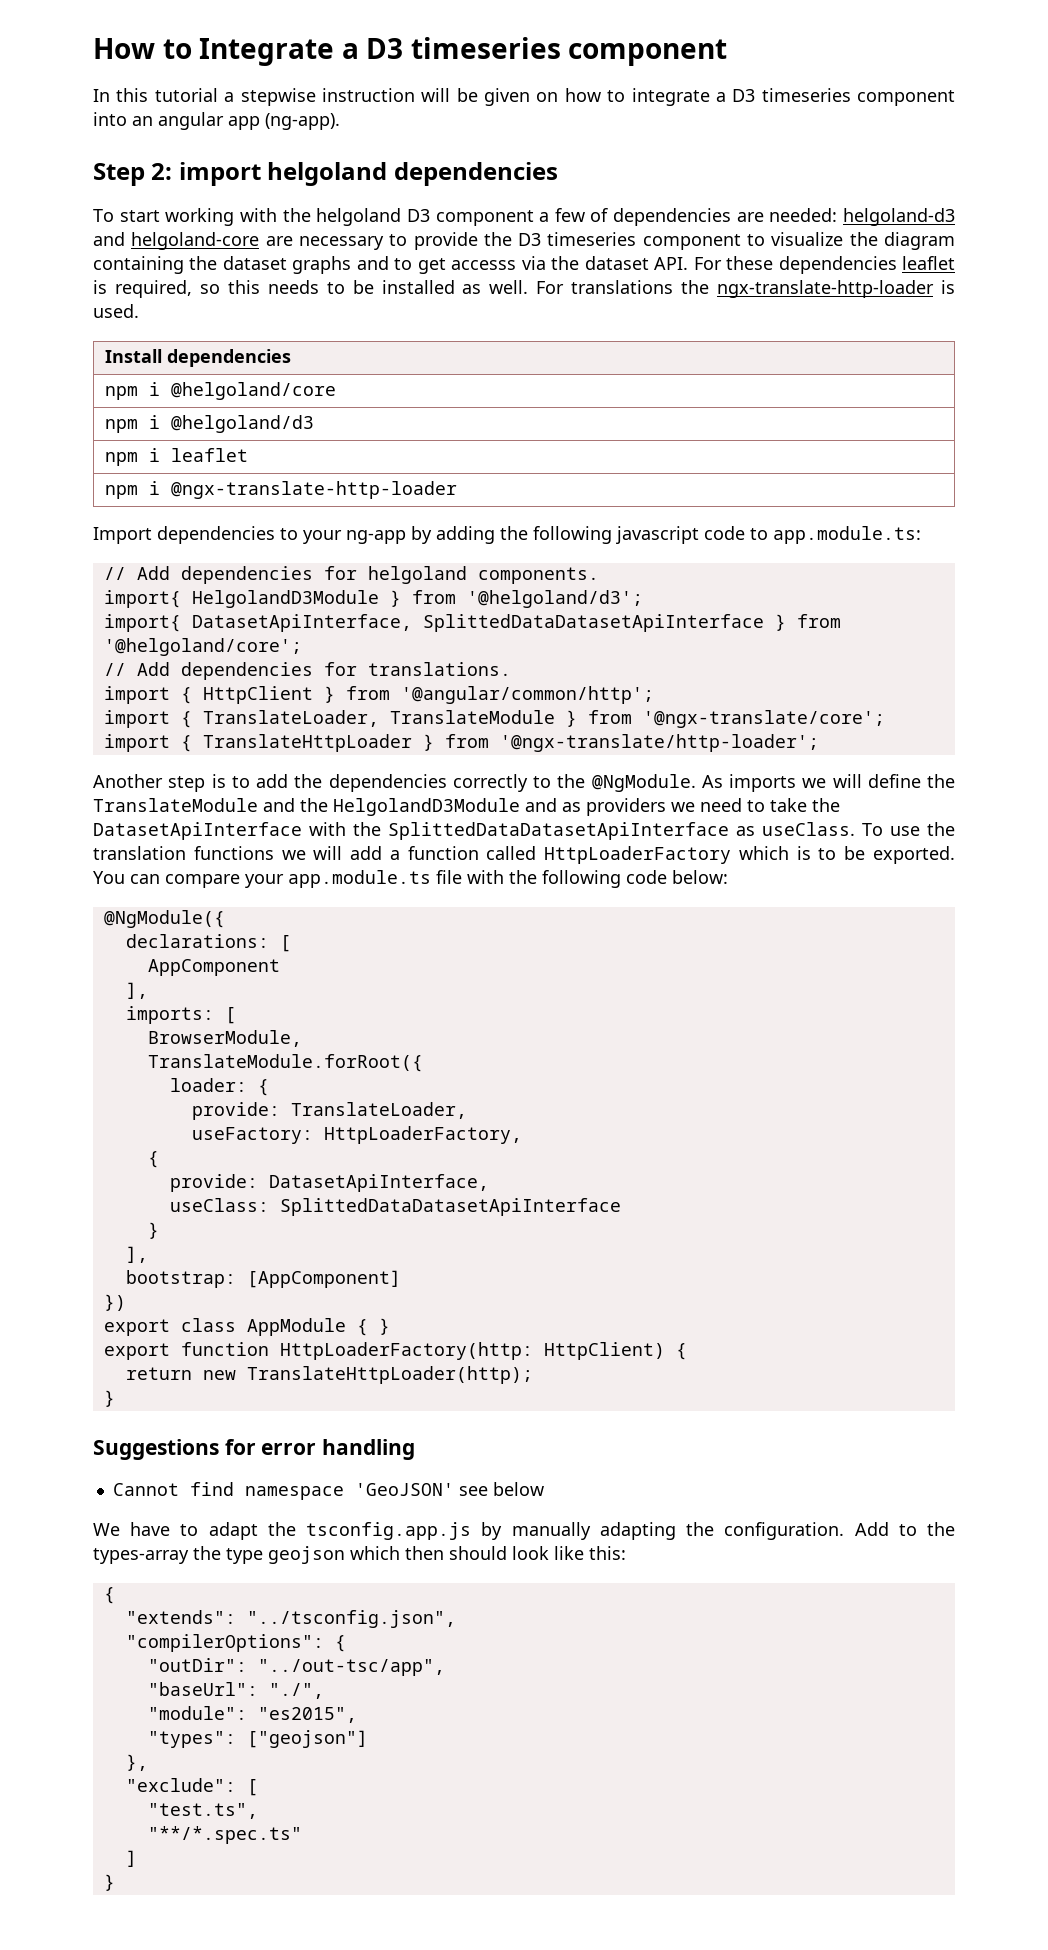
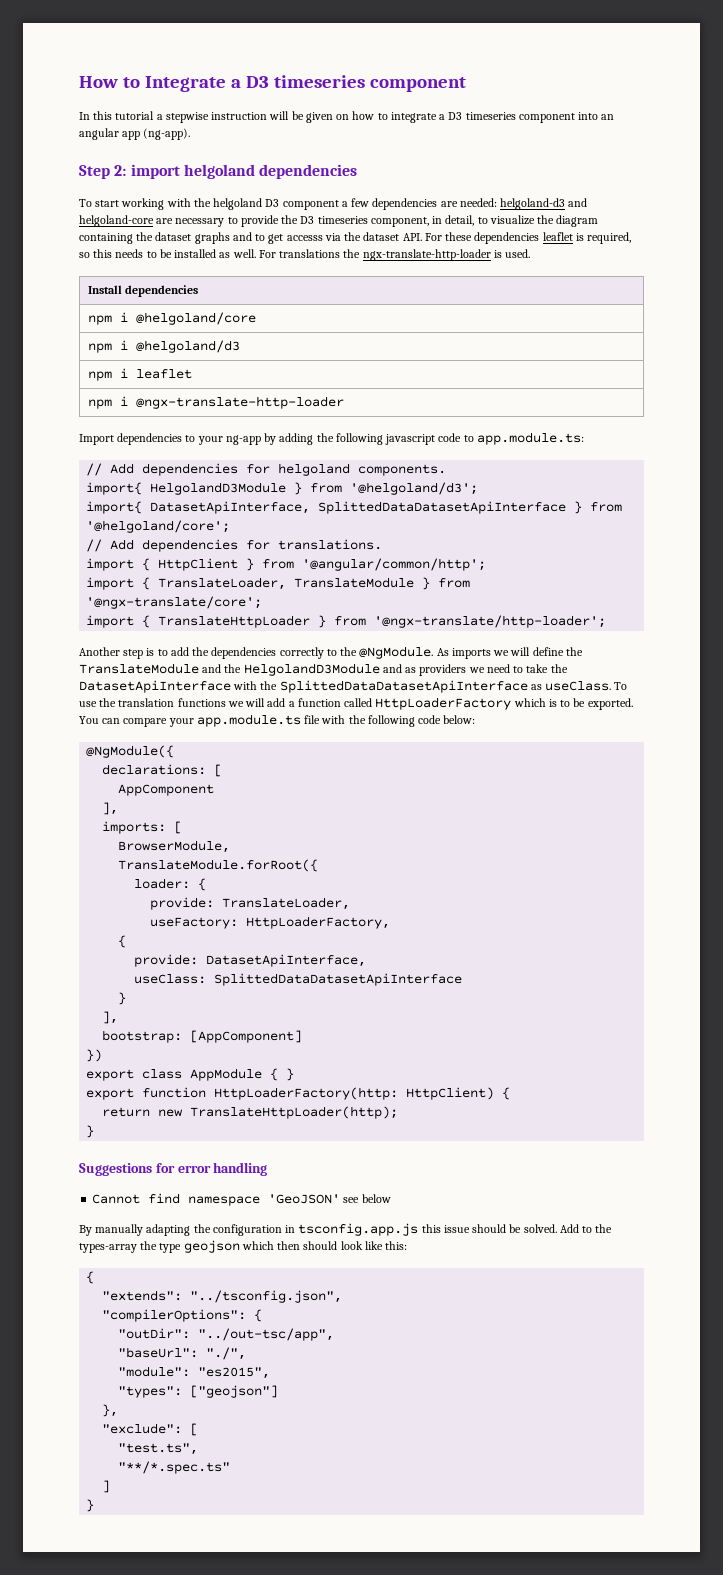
- To start working with the helgoland D3 component a few of dependencies are needed: helgoland-d3 and helgoland-core are necessary to provide the D3 timeseries component to visualize the diagram containing the dataset graphs and to get accesss via the dataset API. For these dependencies leaflet is required, so this needs to be installed as well.
+ To start working with the helgoland D3 component a few dependencies are needed: helgoland-d3 and helgoland-core are necessary to provide the D3 timeseries component, in detail, to visualize the diagram containing the dataset graphs and to get accesss via the dataset API. For these dependencies leaflet is required, so this needs to be installed as well.
- We have to adapt the tsconfig.app.js by manually adapting the configuration.
+ By manually adapting the configuration in tsconfig.app.js this issue should be solved.

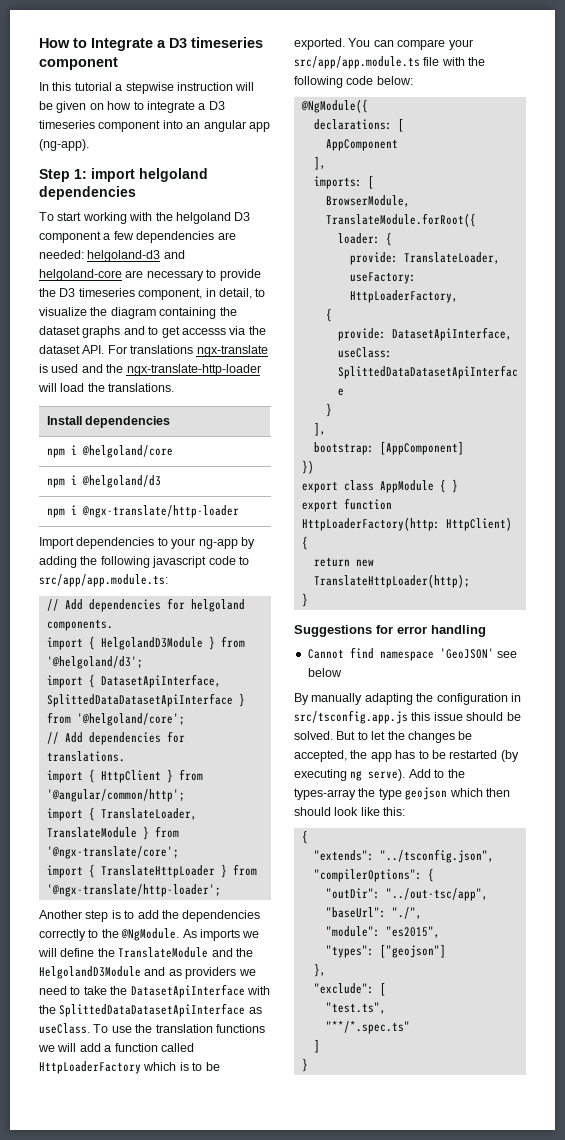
- Step 2: import helgoland dependencies
+ Step 1: import helgoland dependencies
- To start working with the helgoland D3 component a few dependencies are needed: helgoland-d3 and helgoland-core are necessary to provide the D3 timeseries component, in detail, to visualize the diagram containing the dataset graphs and to get accesss via the dataset API. For these dependencies leaflet is required, so this needs to be installed as well. For translations the ngx-translate-http-loader is used.
+ To start working with the helgoland D3 component a few dependencies are needed: helgoland-d3 and helgoland-core are necessary to provide the D3 timeseries component, in detail, to visualize the diagram containing the dataset graphs and to get accesss via the dataset API. For translations ngx-translate is used and the ngx-translate-http-loader will load the translations.
- npm i leaflet
- npm i @ngx-translate-http-loader
+ npm i @ngx-translate/http-loader
- Import dependencies to your ng-app by adding the following javascript code to app.module.ts:
+ Import dependencies to your ng-app by adding the following javascript code to src/app/app.module.ts:
- import{ HelgolandD3Module } from '@helgoland/d3';
+ import { HelgolandD3Module } from '@helgoland/d3';
- import{ DatasetApiInterface, SplittedDataDatasetApiInterface } from '@helgoland/core';
+ import { DatasetApiInterface, SplittedDataDatasetApiInterface } from '@helgoland/core';
- You can compare your app.module.ts file with the following code below:
+ You can compare your src/app/app.module.ts file with the following code below:
- By manually adapting the configuration in tsconfig.app.js this issue should be solved.
+ By manually adapting the configuration in src/tsconfig.app.js this issue should be solved.
+ But to let the changes be accepted, the app has to be restarted (by executing ng serve).

